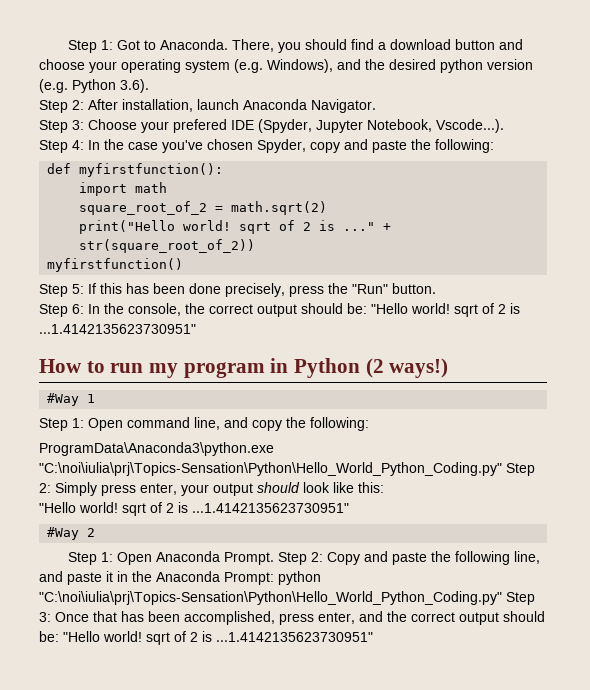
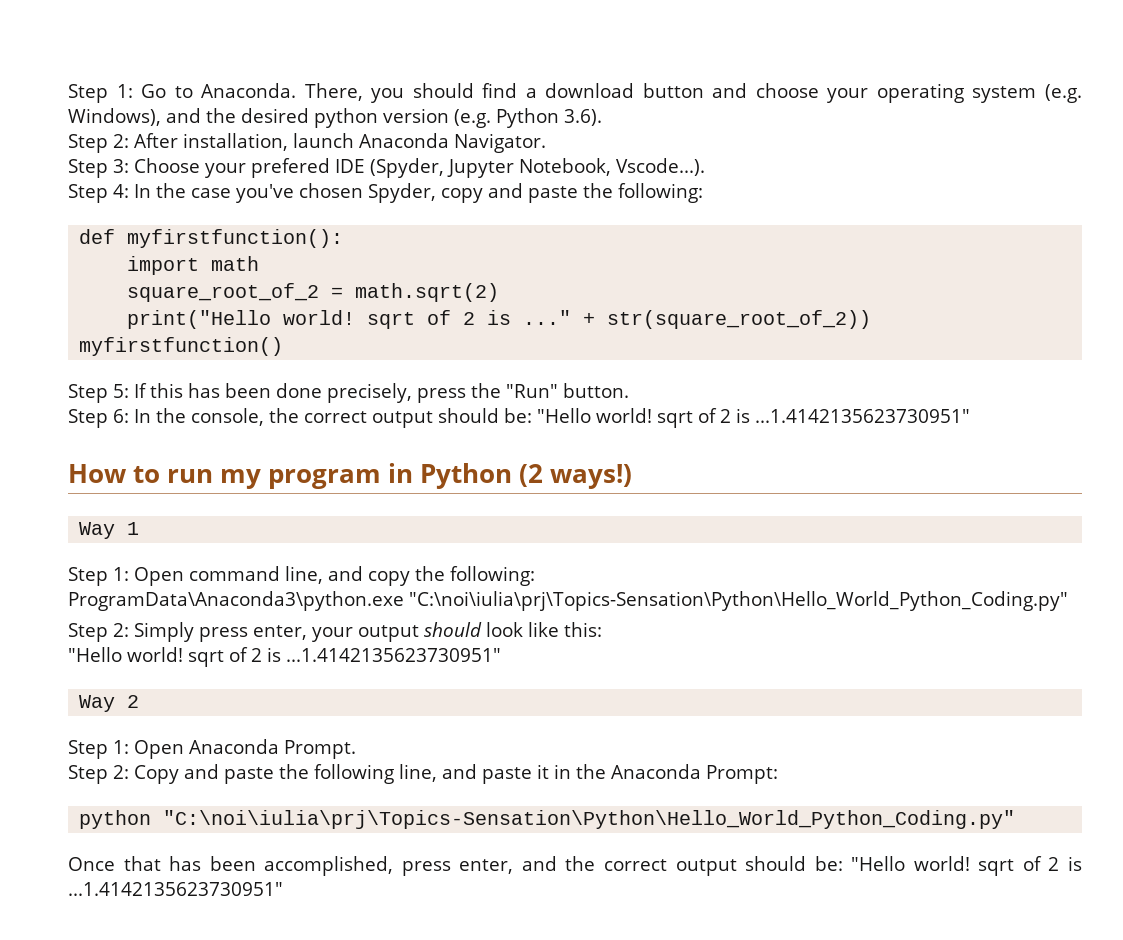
- Step 1: Got to Anaconda.
+ Step 1: Go to Anaconda.
- #Way 1
+ Way 1
- ProgramData\Anaconda3\python.exe "C:\noi\iulia\prj\Topics-Sensation\Python\Hello_World_Python_Coding.py" Step 2: Simply press enter, your output should look like this:
+ ProgramData\Anaconda3\python.exe "C:\noi\iulia\prj\Topics-Sensation\Python\Hello_World_Python_Coding.py"
+ Step 2: Simply press enter, your output should look like this:
- #Way 2
+ Way 2
- Step 1: Open Anaconda Prompt. Step 2: Copy and paste the following line, and paste it in the Anaconda Prompt: python "C:\noi\iulia\prj\Topics-Sensation\Python\Hello_World_Python_Coding.py" Step 3: Once that has been accomplished, press enter, and the correct output should be: "Hello world! sqrt of 2 is ...1.4142135623730951"
+ Step 1: Open Anaconda Prompt.
+ Step 2: Copy and paste the following line, and paste it in the Anaconda Prompt:
+ python "C:\noi\iulia\prj\Topics-Sensation\Python\Hello_World_Python_Coding.py"
+ Once that has been accomplished, press enter, and the correct output should be: "Hello world! sqrt of 2 is ...1.4142135623730951"

